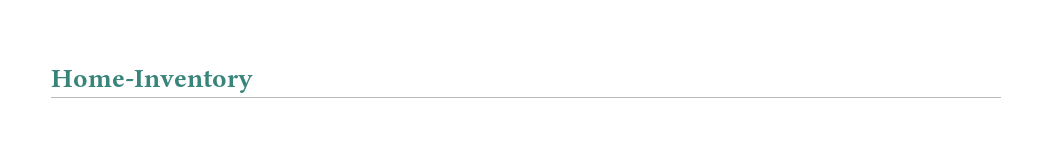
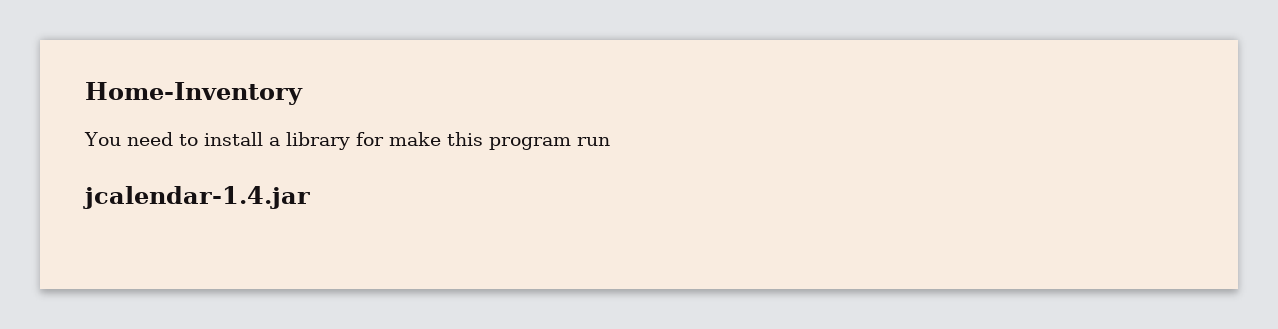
+ You need to install a library for make this program run
+ jcalendar-1.4.jar

